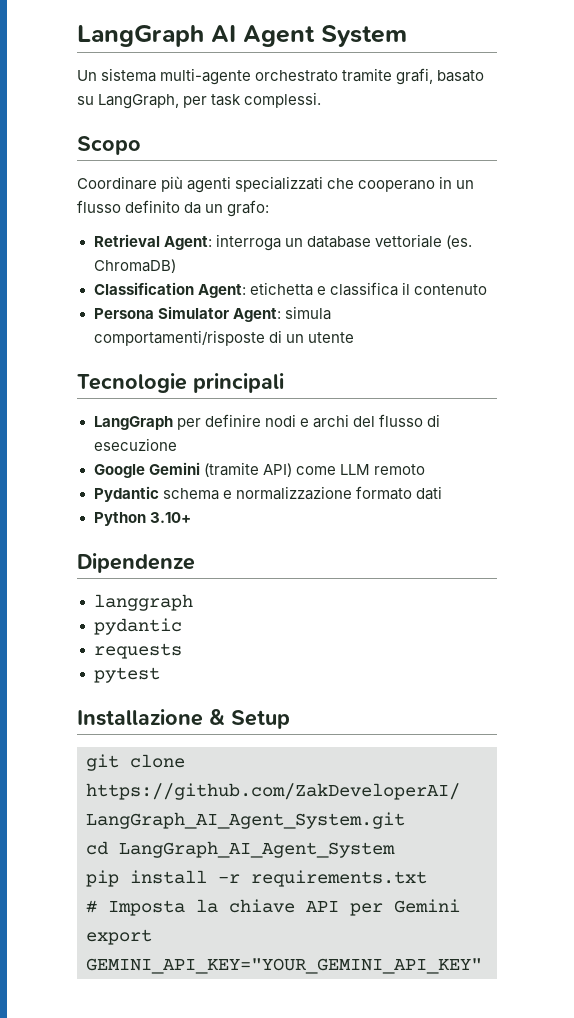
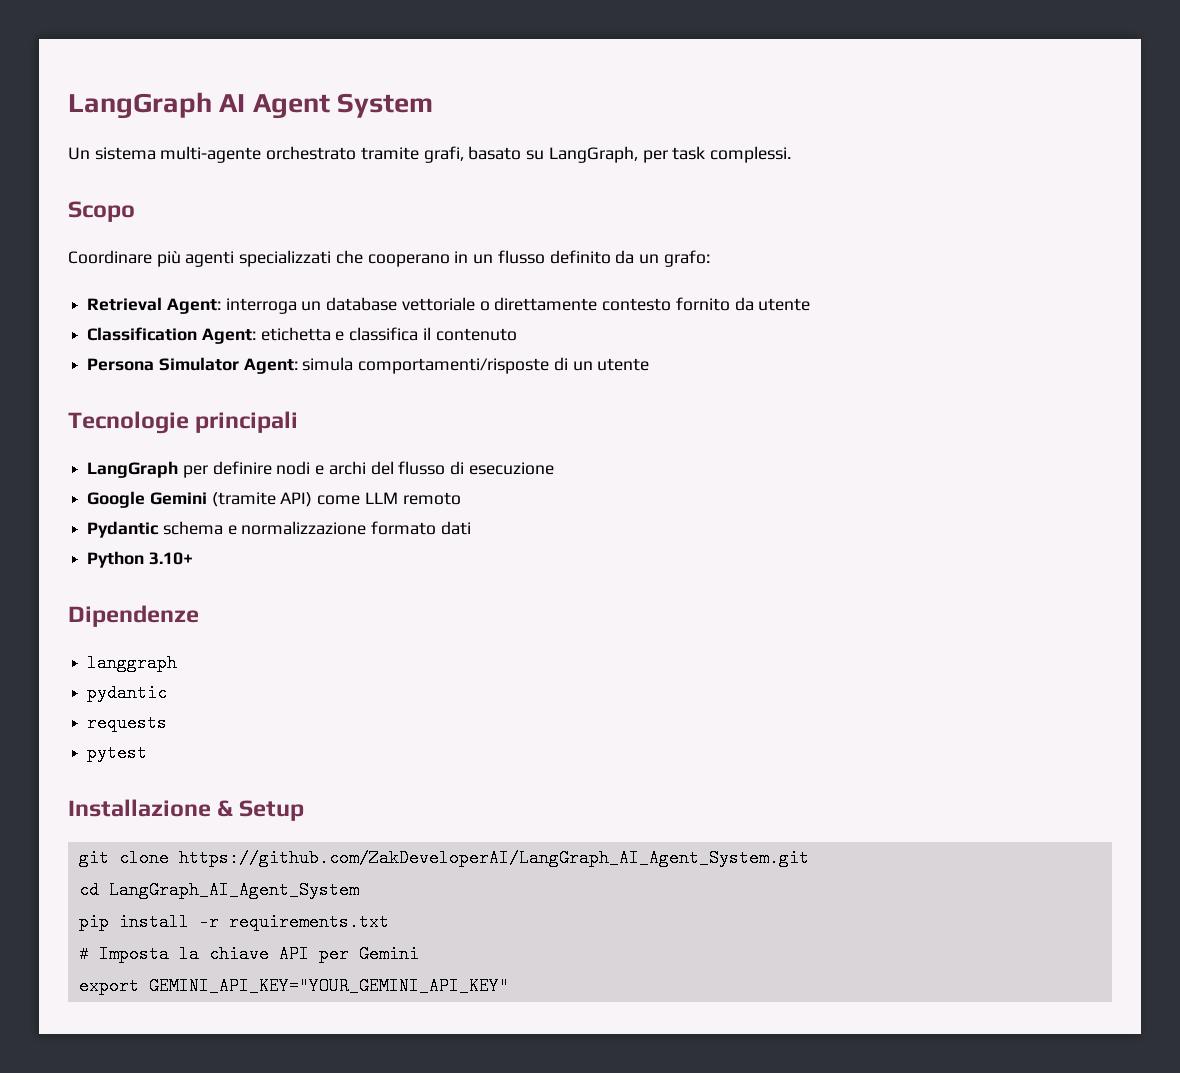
- Retrieval Agent: interroga un database vettoriale (es. ChromaDB)
+ Retrieval Agent: interroga un database vettoriale o direttamente contesto fornito da utente

